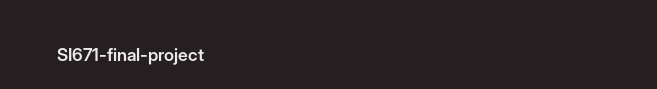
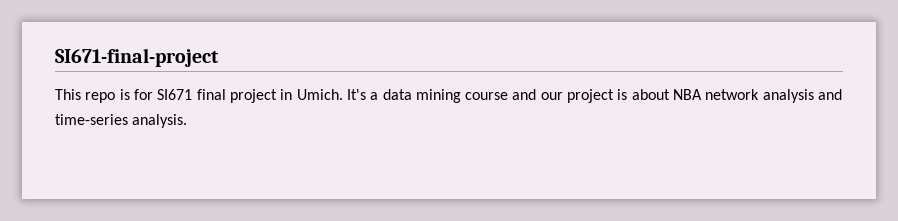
+ This repo is for SI671 final project in Umich. It's a data mining course and our project is about NBA network analysis and time-series analysis.

